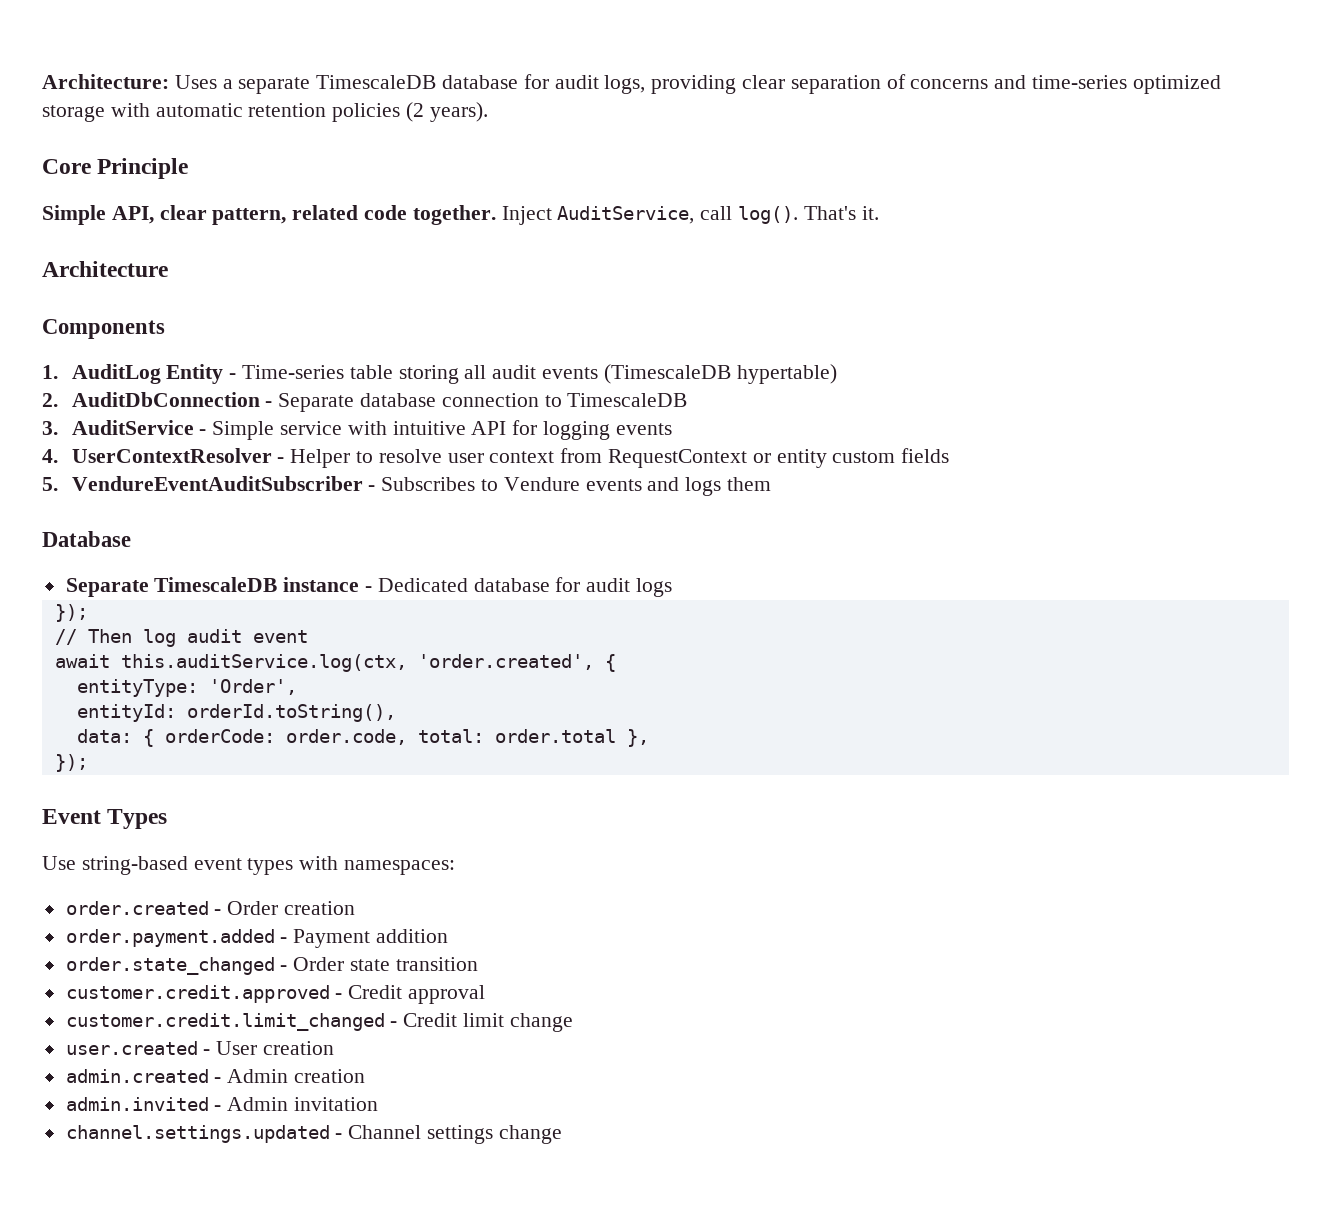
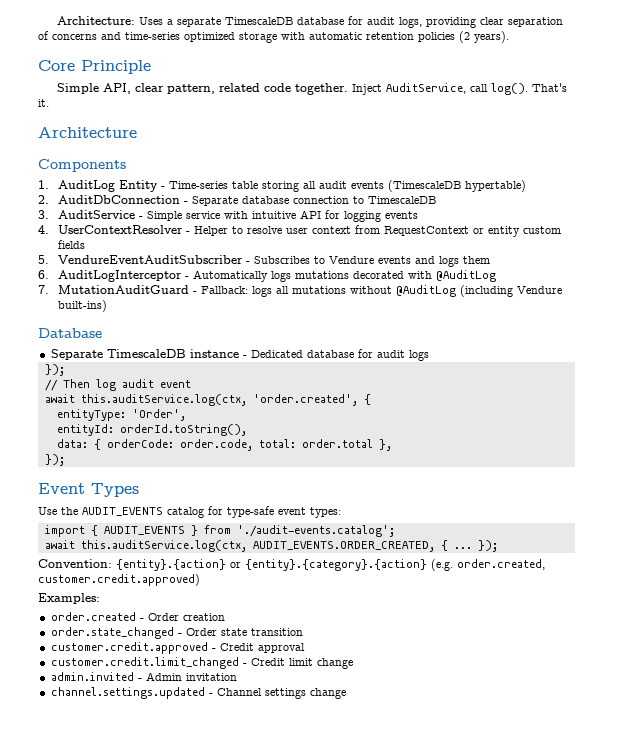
+ 6. AuditLogInterceptor - Automatically logs mutations decorated with @AuditLog
+ 7. MutationAuditGuard - Fallback: logs all mutations without @AuditLog (including Vendure built-ins)
- Use string-based event types with namespaces:
+ Use the AUDIT_EVENTS catalog for type-safe event types:
+ import { AUDIT_EVENTS } from './audit-events.catalog';
+ await this.auditService.log(ctx, AUDIT_EVENTS.ORDER_CREATED, { ... });
+ Convention: {entity}.{action} or {entity}.{category}.{action} (e.g. order.created, customer.credit.approved)
+ Examples:
- order.payment.added - Payment addition
- user.created - User creation
- admin.created - Admin creation

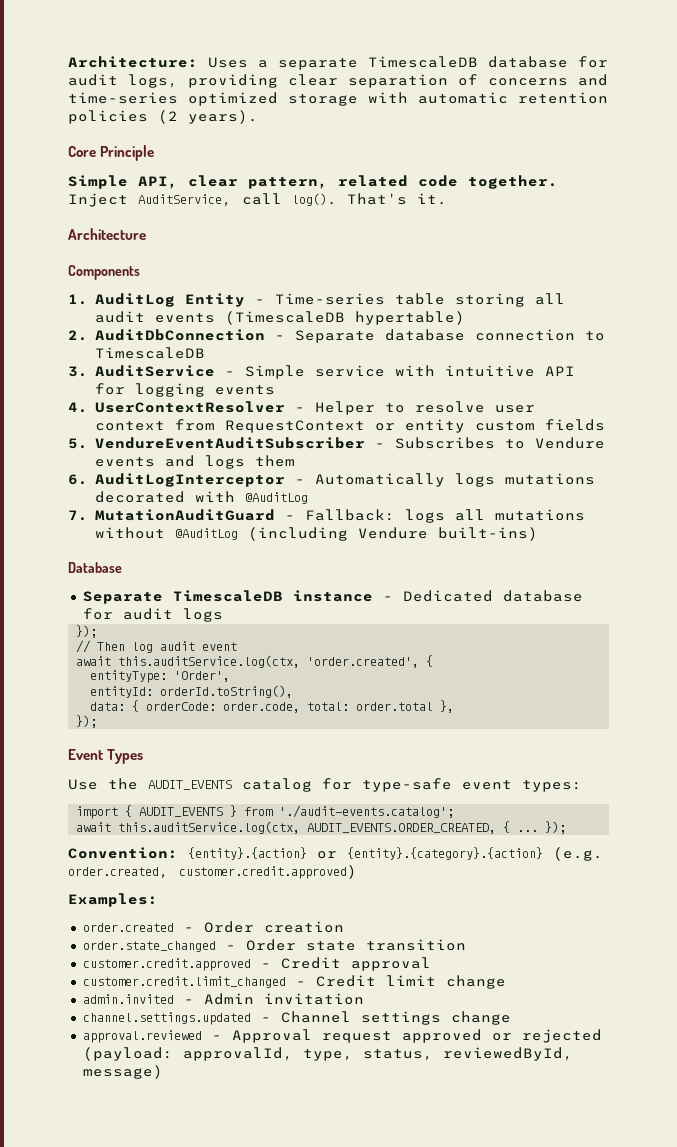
+ approval.reviewed - Approval request approved or rejected (payload: approvalId, type, status, reviewedById, message)

